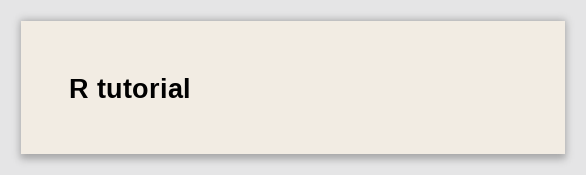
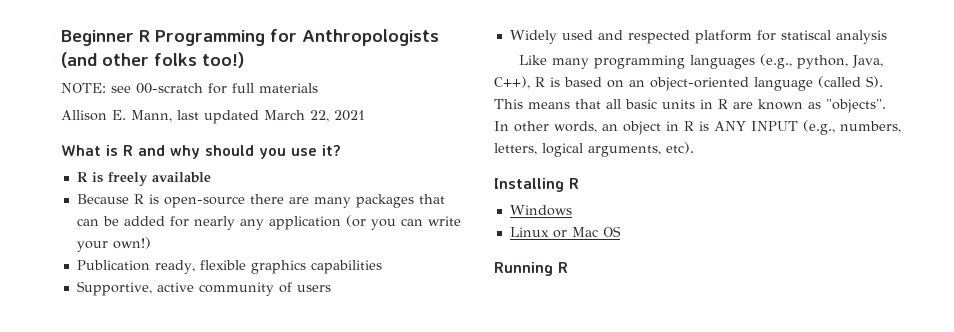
- R tutorial
+ Beginner R Programming for Anthropologists (and other folks too!)
+ NOTE: see 00-scratch for full materials
+ Allison E. Mann, last updated March 22, 2021
+ What is R and why should you use it?
+ R is freely available
+ Because R is open-source there are many packages that can be added for nearly any application (or you can write your own!)
+ Publication ready, flexible graphics capabilities
+ Supportive, active community of users
+ Widely used and respected platform for statiscal analysis
+ Like many programming languages (e.g., python, Java, C++), R is based on an object-oriented language (called S). This means that all basic units in R are known as "objects". In other words, an object in R is ANY INPUT (e.g., numbers, letters, logical arguments, etc).
+ Installing R
+ Windows
+ Linux or Mac OS
+ Running R

